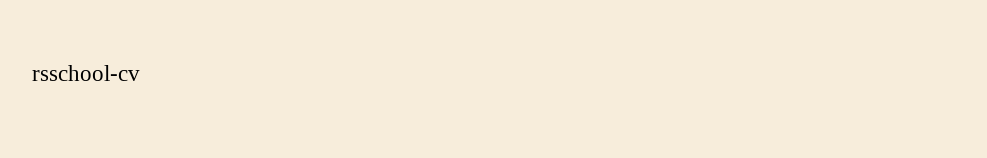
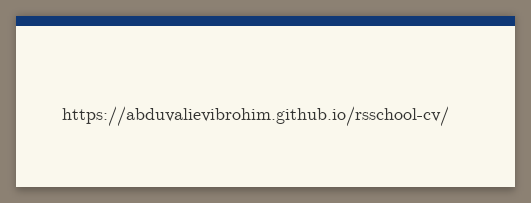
- rsschool-cv
+ https://abduvalievibrohim.github.io/rsschool-cv/

